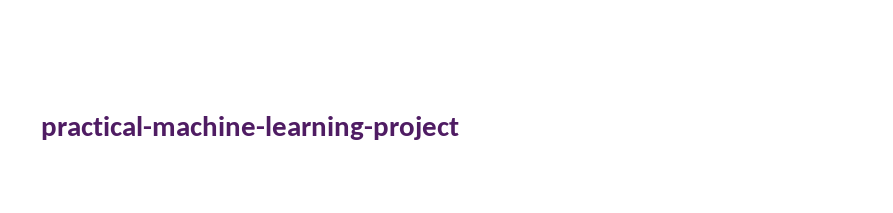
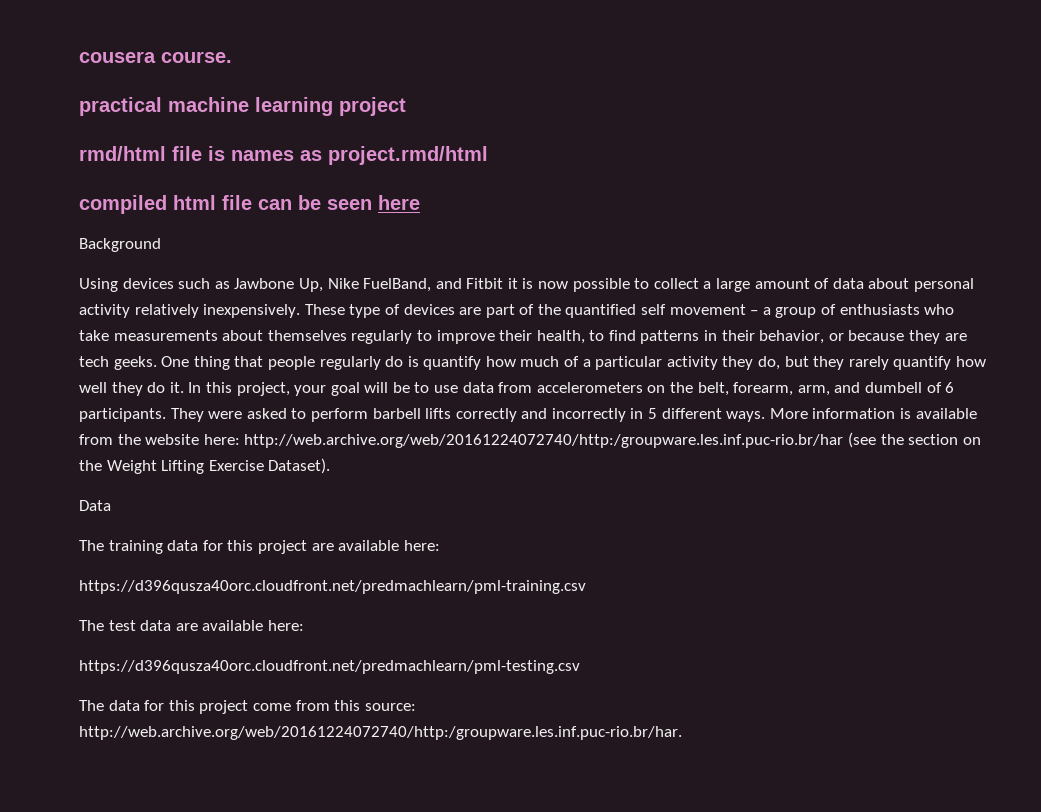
- practical-machine-learning-project
+ cousera course.
+ practical machine learning project
+ rmd/html file is names as project.rmd/html
+ compiled html file can be seen here
+ Background
+ Using devices such as Jawbone Up, Nike FuelBand, and Fitbit it is now possible to collect a large amount of data about personal activity relatively inexpensively. These type of devices are part of the quantified self movement – a group of enthusiasts who take measurements about themselves regularly to improve their health, to find patterns in their behavior, or because they are tech geeks. One thing that people regularly do is quantify how much of a particular activity they do, but they rarely quantify how well they do it. In this project, your goal will be to use data from accelerometers on the belt, forearm, arm, and dumbell of 6 participants. They were asked to perform barbell lifts correctly and incorrectly in 5 different ways. More information is available from the website here: http://web.archive.org/web/20161224072740/http:/groupware.les.inf.puc-rio.br/har (see the section on the Weight Lifting Exercise Dataset).
+ Data
+ The training data for this project are available here:
+ https://d396qusza40orc.cloudfront.net/predmachlearn/pml-training.csv
+ The test data are available here:
+ https://d396qusza40orc.cloudfront.net/predmachlearn/pml-testing.csv
+ The data for this project come from this source: http://web.archive.org/web/20161224072740/http:/groupware.les.inf.puc-rio.br/har.

